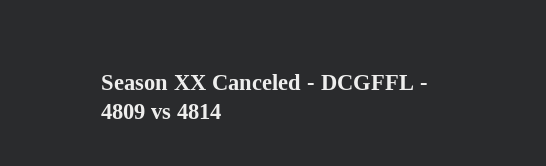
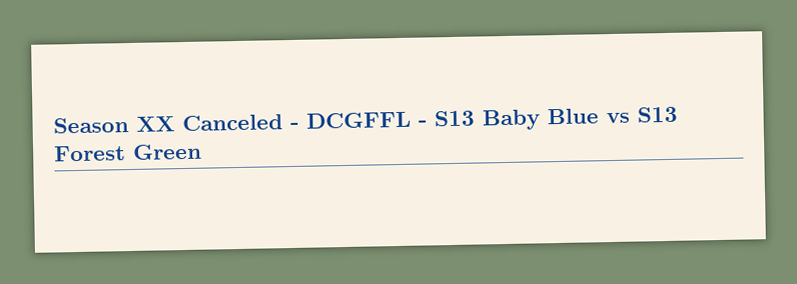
- Season XX Canceled - DCGFFL - 4809 vs 4814
+ Season XX Canceled - DCGFFL - S13 Baby Blue vs S13 Forest Green

